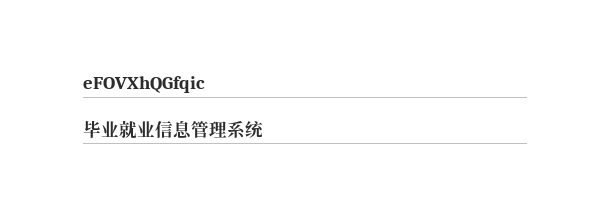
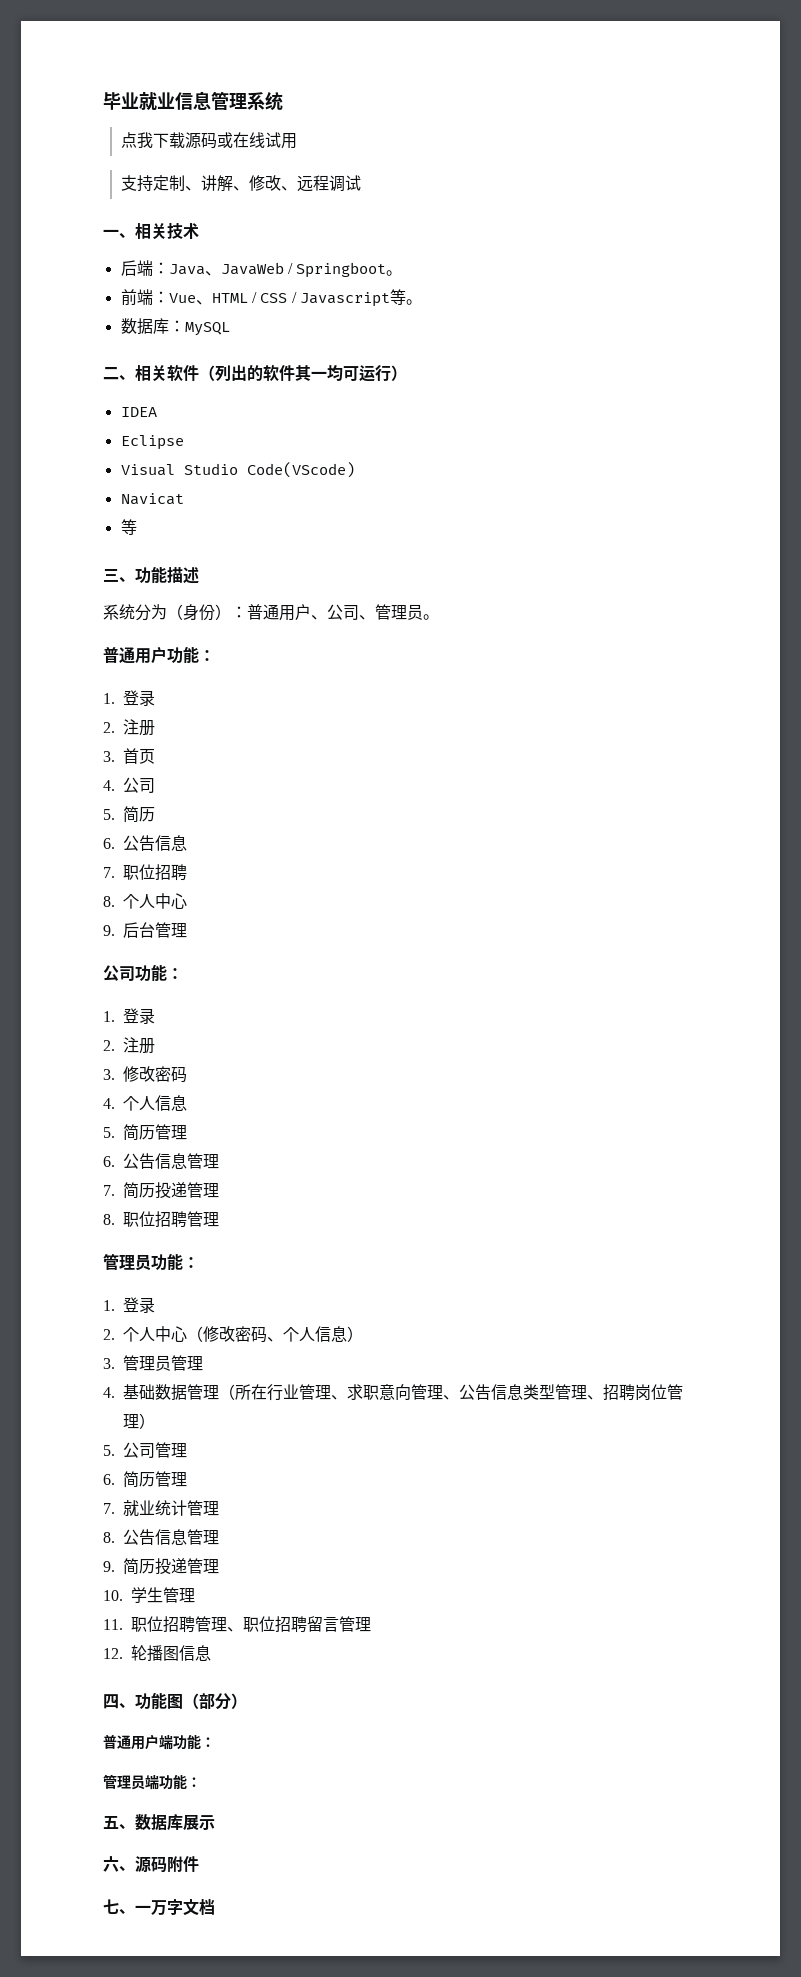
- eFOVXhQGfqic
+ 点我下载源码或在线试用
+ 支持定制、讲解、修改、远程调试
+ 一、相关技术
+ 后端：Java、JavaWeb / Springboot。
+ 前端：Vue、HTML / CSS / Javascript等。
+ 数据库：MySQL
+ 二、相关软件（列出的软件其一均可运行）
+ IDEA
+ Eclipse
+ Visual Studio Code(VScode)
+ Navicat
+ 等
+ 三、功能描述
+ 系统分为（身份）：普通用户、公司、管理员。
+ 普通用户功能：
+ 1.登录
+ 2.注册
+ 3.首页
+ 4.公司
+ 5.简历
+ 6.公告信息
+ 7.职位招聘
+ 8.个人中心
+ 9.后台管理
+ 公司功能：
+ 1.登录
+ 2.注册
+ 3.修改密码
+ 4.个人信息
+ 5.简历管理
+ 6.公告信息管理
+ 7.简历投递管理
+ 8.职位招聘管理
+ 管理员功能：
+ 1.登录
+ 2.个人中心（修改密码、个人信息）
+ 3.管理员管理
+ 4.基础数据管理（所在行业管理、求职意向管理、公告信息类型管理、招聘岗位管理）
+ 5.公司管理
+ 6.简历管理
+ 7.就业统计管理
+ 8.公告信息管理
+ 9.简历投递管理
+ 10.学生管理
+ 11.职位招聘管理、职位招聘留言管理
+ 12.轮播图信息
+ 四、功能图（部分）
+ 普通用户端功能：
+ 管理员端功能：
+ 五、数据库展示
+ 六、源码附件
+ 七、一万字文档

